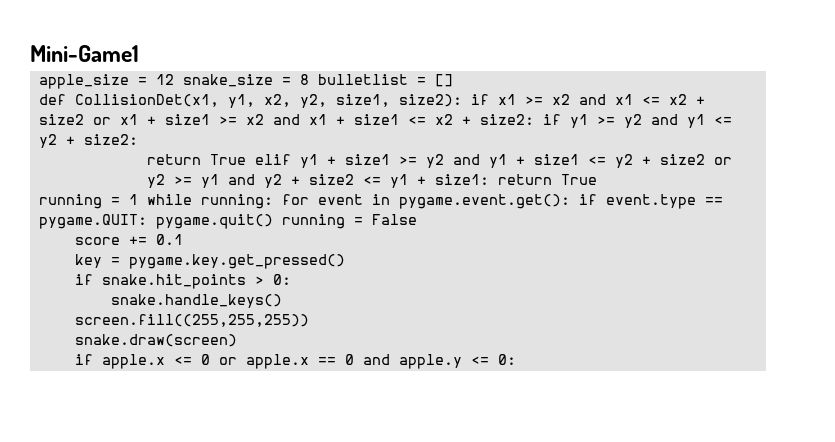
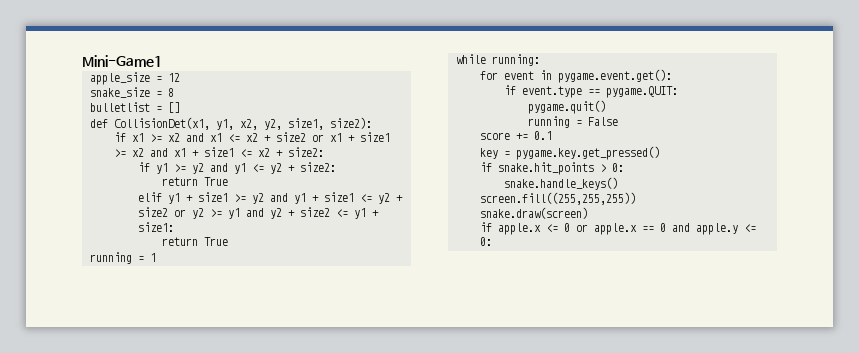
- apple_size = 12 snake_size = 8 bulletlist = []
+ apple_size = 12
+ snake_size = 8
+ bulletlist = []
- def CollisionDet(x1, y1, x2, y2, size1, size2): if x1 >= x2 and x1 <= x2 + size2 or x1 + size1 >= x2 and x1 + size1 <= x2 + size2: if y1 >= y2 and y1 <= y2 + size2:
- return True elif y1 + size1 >= y2 and y1 + size1 <= y2 + size2 or y2 >= y1 and y2 + size2 <= y1 + size1: return True
+ def CollisionDet(x1, y1, x2, y2, size1, size2):
+ if x1 >= x2 and x1 <= x2 + size2 or x1 + size1 >= x2 and x1 + size1 <= x2 + size2:
+ if y1 >= y2 and y1 <= y2 + size2:
+ return True
+ elif y1 + size1 >= y2 and y1 + size1 <= y2 + size2 or y2 >= y1 and y2 + size2 <= y1 + size1:
+ return True
- running = 1 while running: for event in pygame.event.get(): if event.type == pygame.QUIT: pygame.quit() running = False
+ running = 1
+ while running:
+ for event in pygame.event.get():
+ if event.type == pygame.QUIT:
+ pygame.quit()
+ running = False

